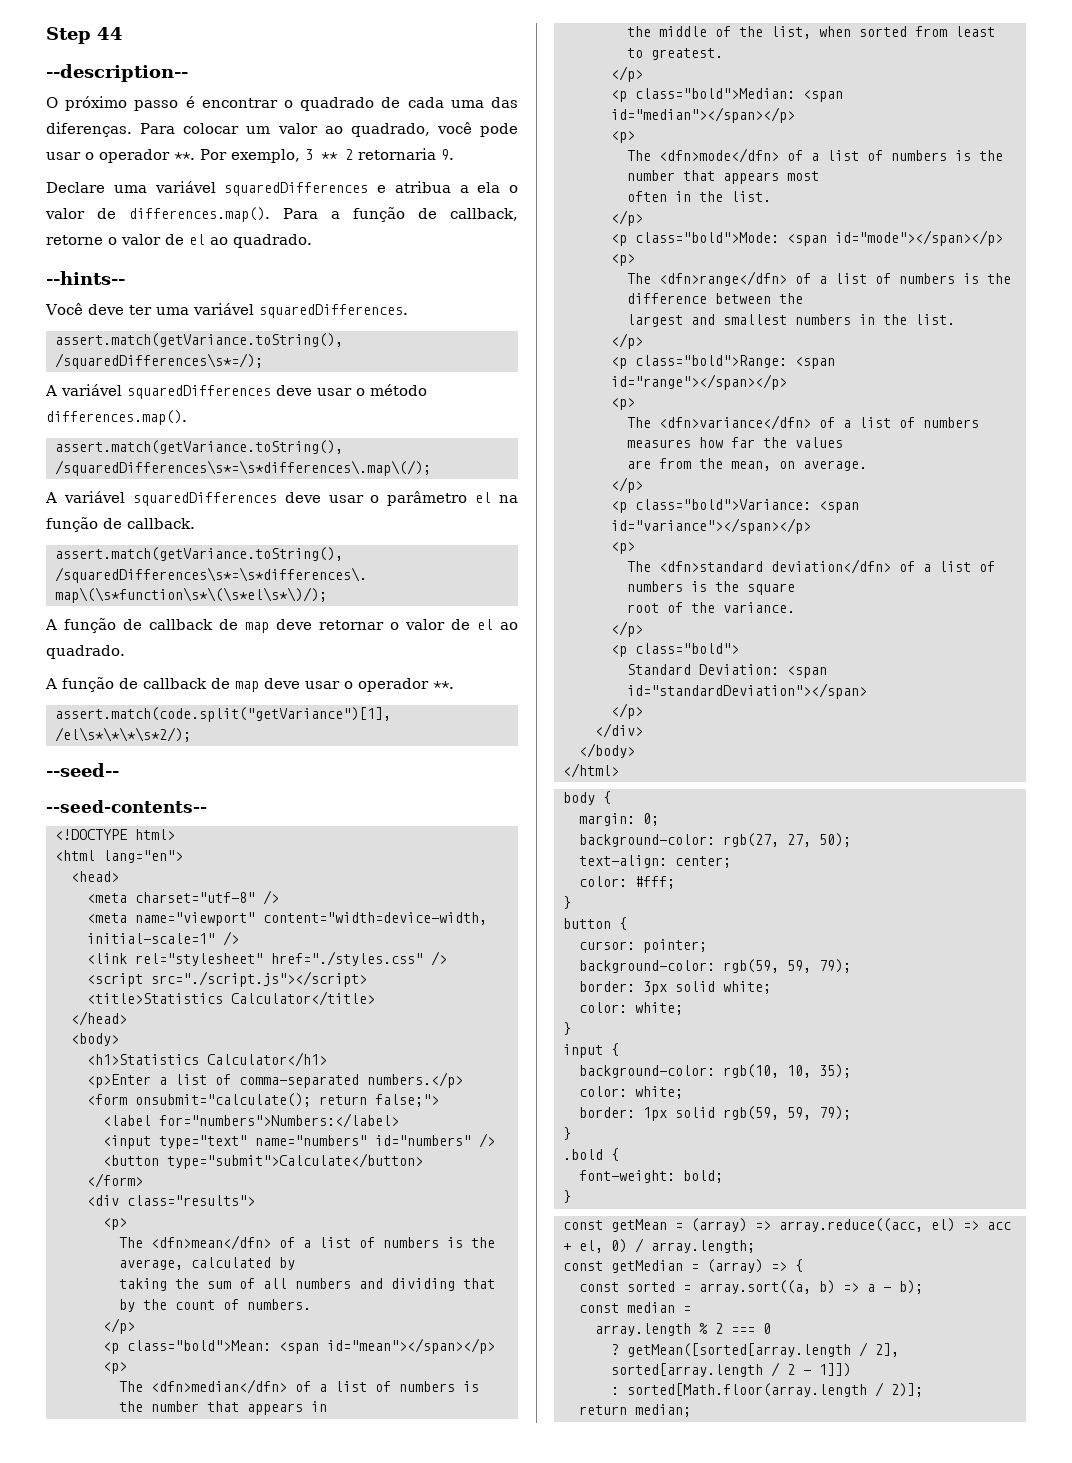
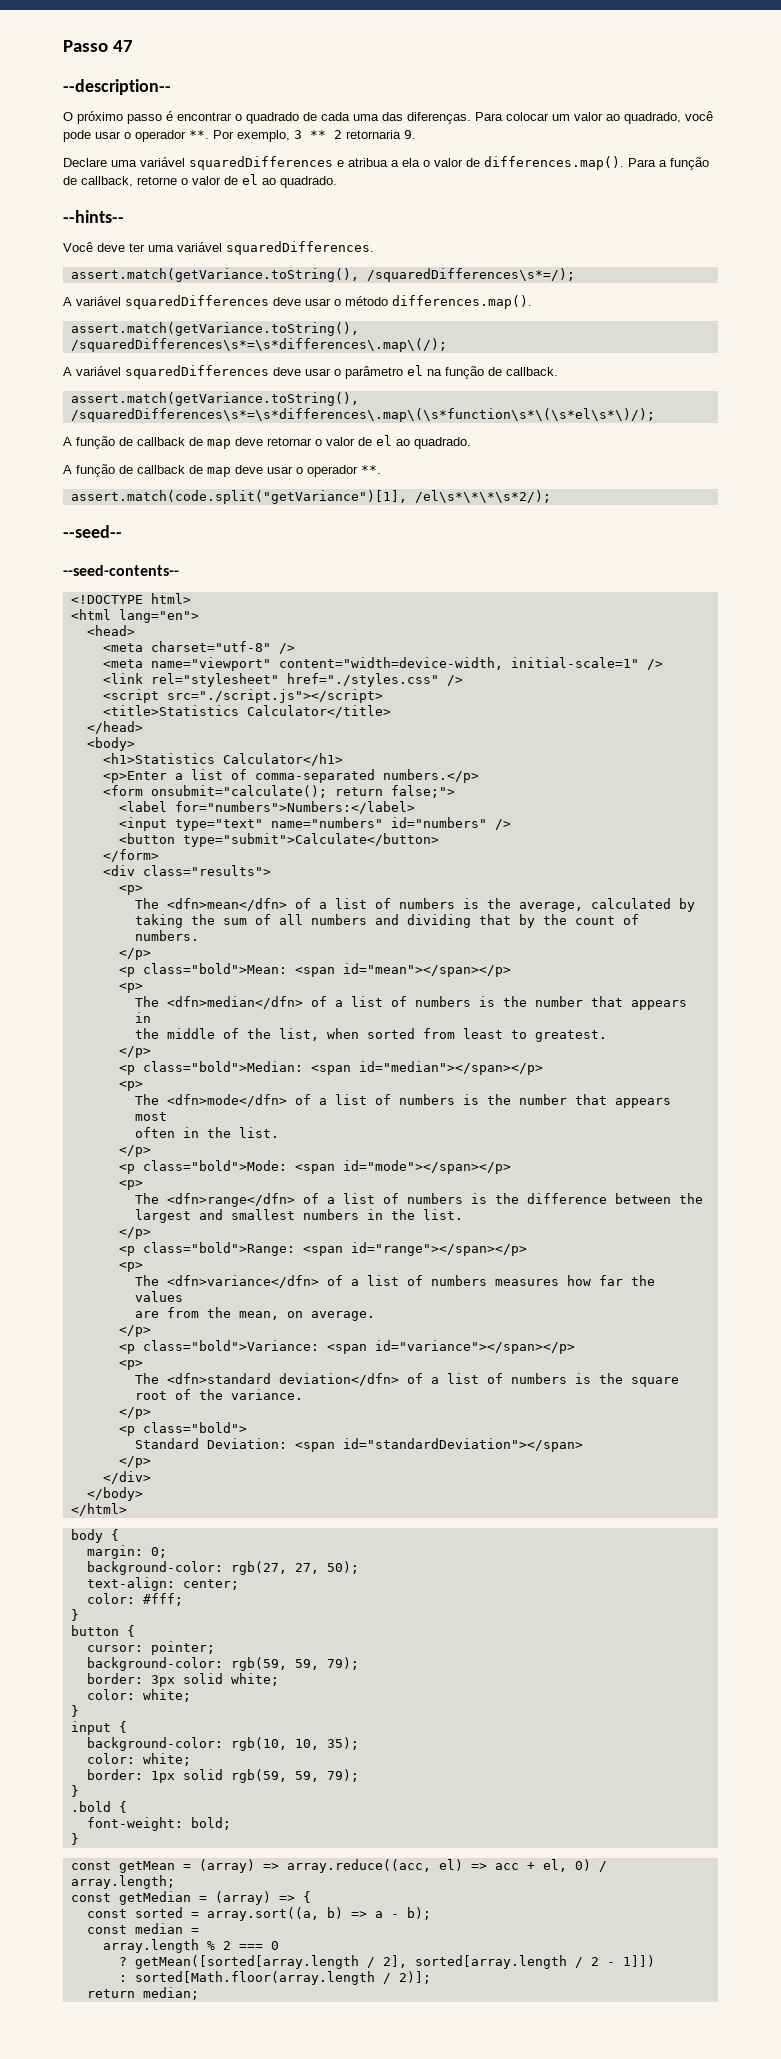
- Step 44
+ Passo 47

